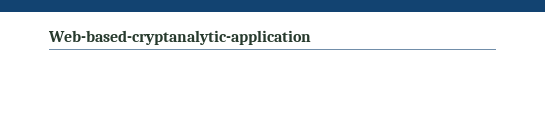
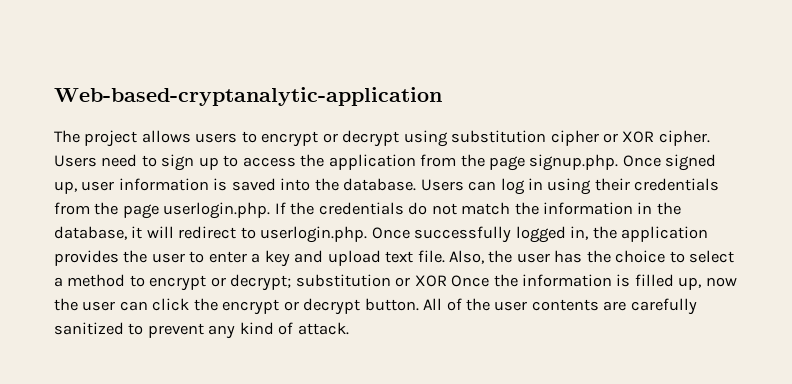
+ The project allows users to encrypt or decrypt using substitution cipher or XOR cipher. Users need to sign up to access the application from the page signup.php. Once signed up, user information is saved into the database. Users can log in using their credentials from the page userlogin.php. If the credentials do not match the information in the database, it will redirect to userlogin.php. Once successfully logged in, the application provides the user to enter a key and upload text file. Also, the user has the choice to select a method to encrypt or decrypt; substitution or XOR Once the information is filled up, now the user can click the encrypt or decrypt button. All of the user contents are carefully sanitized to prevent any kind of attack.

